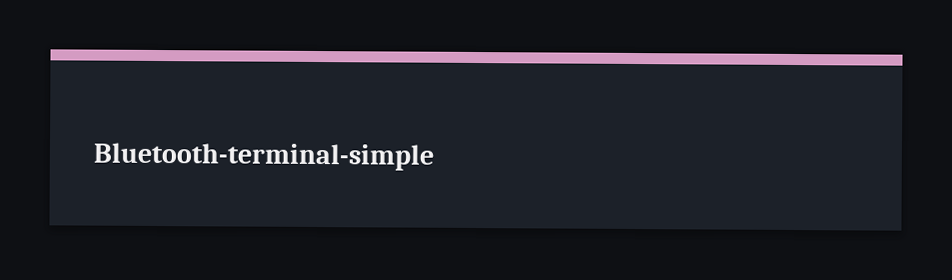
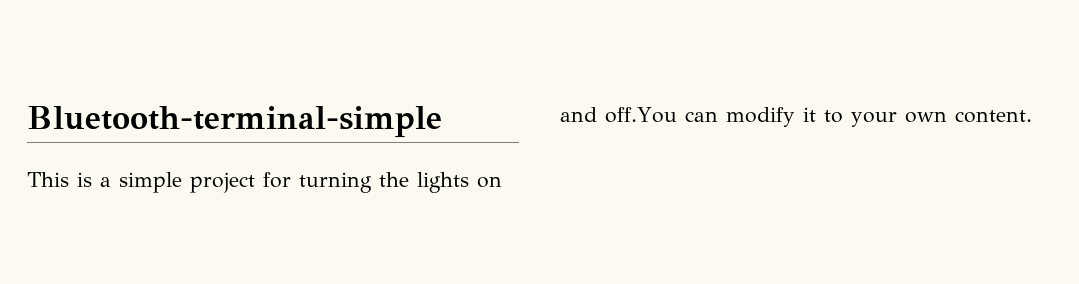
+ This is a simple project for turning the lights on and off.You can modify it to your own content.

